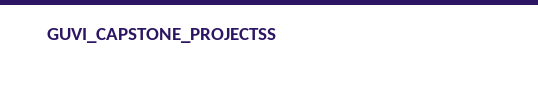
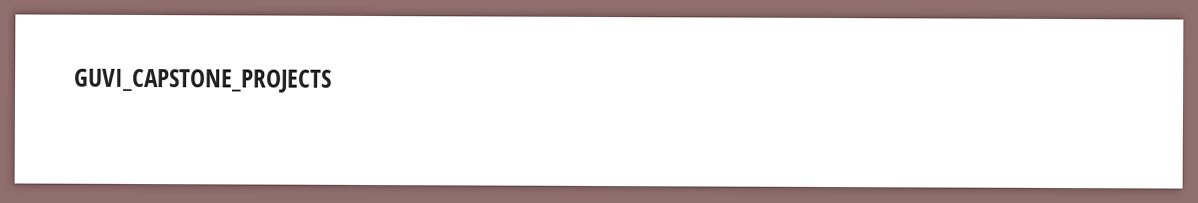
- GUVI_CAPSTONE_PROJECTSS
+ GUVI_CAPSTONE_PROJECTS

